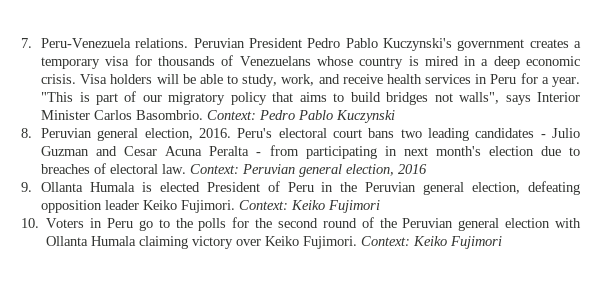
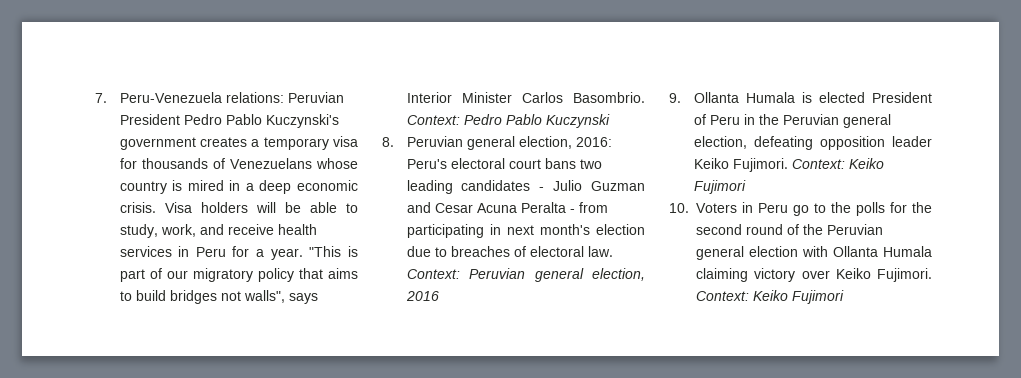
- 7. Peru-Venezuela relations. Peruvian President Pedro Pablo Kuczynski's government creates a temporary visa for thousands of Venezuelans whose country is mired in a deep economic crisis.
+ 7. Peru-Venezuela relations: Peruvian President Pedro Pablo Kuczynski's government creates a temporary visa for thousands of Venezuelans whose country is mired in a deep economic crisis.
- 8. Peruvian general election, 2016. Peru's electoral court bans two leading candidates - Julio Guzman and Cesar Acuna Peralta - from participating in next month's election due to breaches of electoral law.
+ 8. Peruvian general election, 2016: Peru's electoral court bans two leading candidates - Julio Guzman and Cesar Acuna Peralta - from participating in next month's election due to breaches of electoral law.

